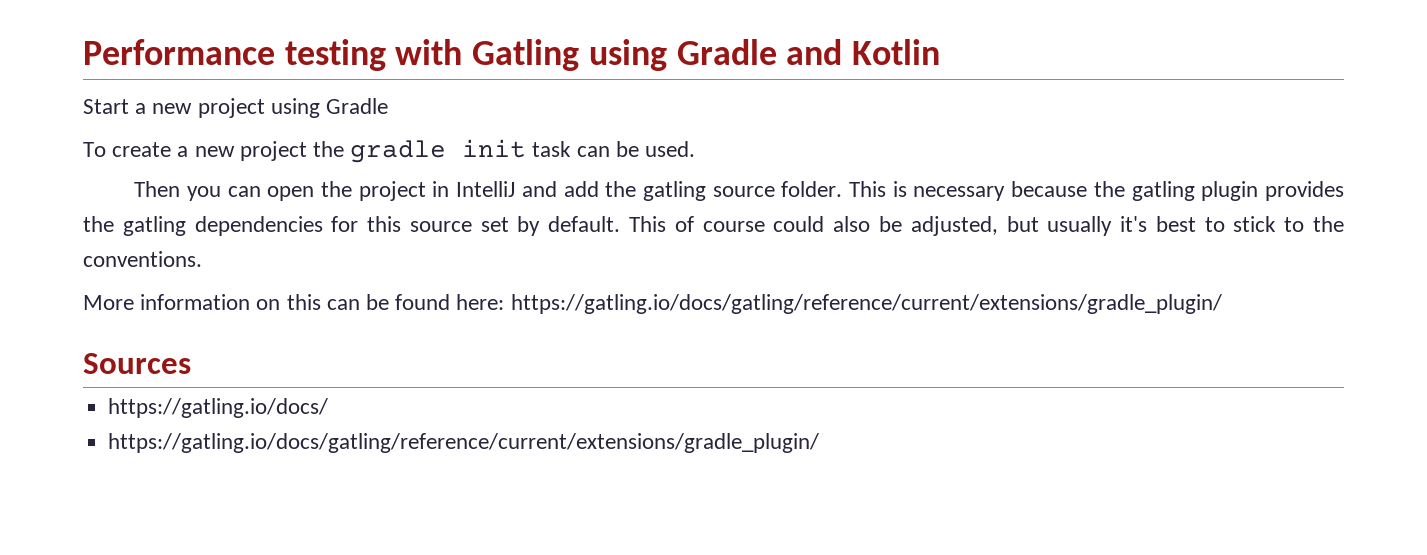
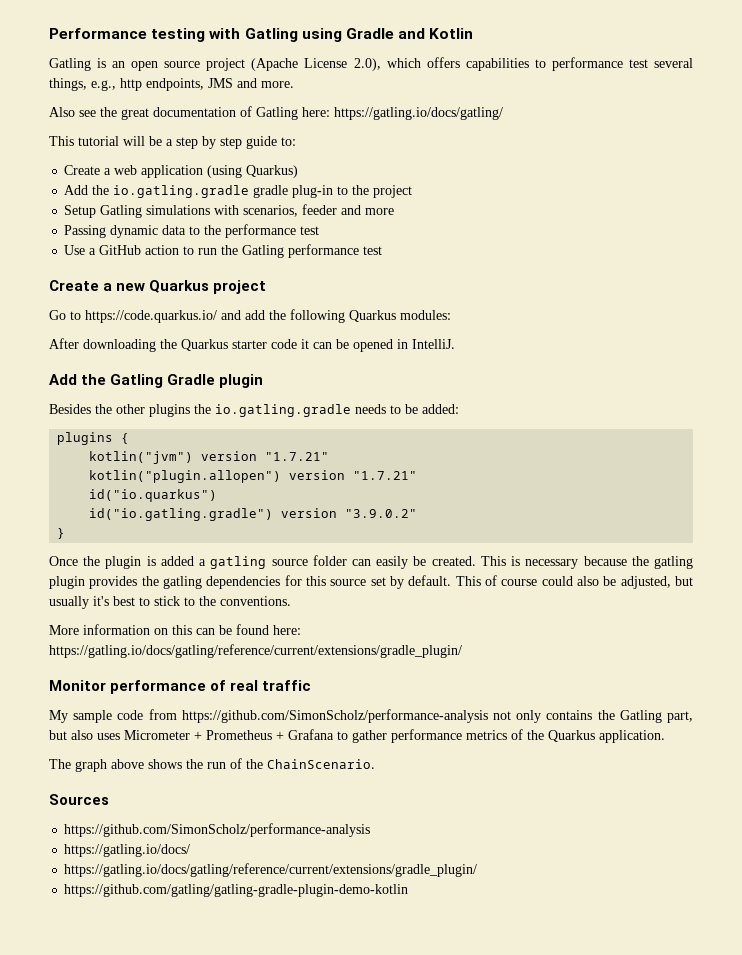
- Start a new project using Gradle
- To create a new project the gradle init task can be used.
- Then you can open the project in IntelliJ and add the gatling source folder.
+ Gatling is an open source project (Apache License 2.0), which offers capabilities to performance test several things, e.g., http endpoints, JMS and more.
+ Also see the great documentation of Gatling here: https://gatling.io/docs/gatling/
+ This tutorial will be a step by step guide to:
+ Create a web application (using Quarkus)
+ Add the io.gatling.gradle gradle plug-in to the project
+ Setup Gatling simulations with scenarios, feeder and more
+ Passing dynamic data to the performance test
+ Use a GitHub action to run the Gatling performance test
+ Create a new Quarkus project
+ Go to https://code.quarkus.io/ and add the following Quarkus modules:
+ After downloading the Quarkus starter code it can be opened in IntelliJ.
+ Add the Gatling Gradle plugin
+ Besides the other plugins the io.gatling.gradle needs to be added:
+ plugins {
+ kotlin("jvm") version "1.7.21"
+ kotlin("plugin.allopen") version "1.7.21"
+ id("io.quarkus")
+ id("io.gatling.gradle") version "3.9.0.2"
+ }
+ Once the plugin is added a gatling source folder can easily be created.
+ Monitor performance of real traffic
+ My sample code from https://github.com/SimonScholz/performance-analysis not only contains the Gatling part, but also uses Micrometer + Prometheus + Grafana to gather performance metrics of the Quarkus application.
+ The graph above shows the run of the ChainScenario.
  Sources
+ https://github.com/SimonScholz/performance-analysis
+ https://github.com/gatling/gatling-gradle-plugin-demo-kotlin

